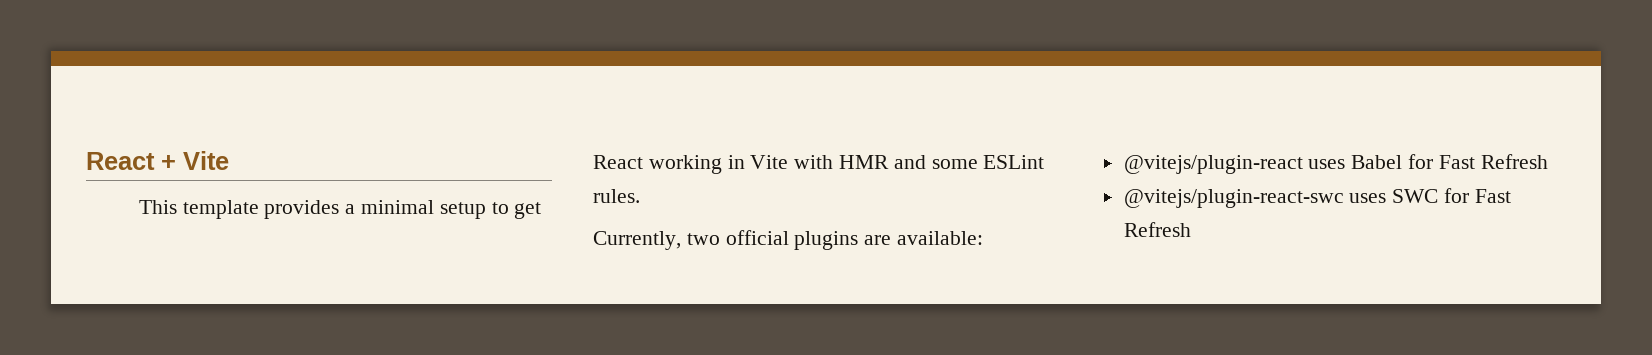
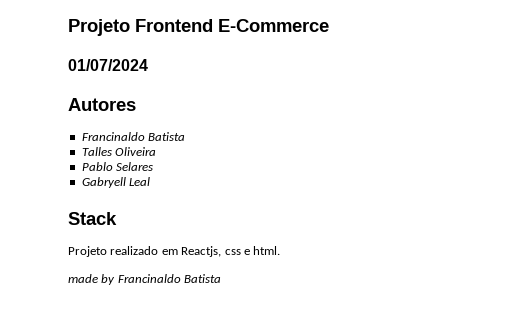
- React + Vite
- This template provides a minimal setup to get React working in Vite with HMR and some ESLint rules.
- Currently, two official plugins are available:
- @vitejs/plugin-react uses Babel for Fast Refresh
- @vitejs/plugin-react-swc uses SWC for Fast Refresh
+ Projeto Frontend E-Commerce
+ 01/07/2024
+ Autores
+ Francinaldo Batista
+ Talles Oliveira
+ Pablo Selares
+ Gabryell Leal
+ Stack
+ Projeto realizado em Reactjs, css e html.
+ made by Francinaldo Batista

